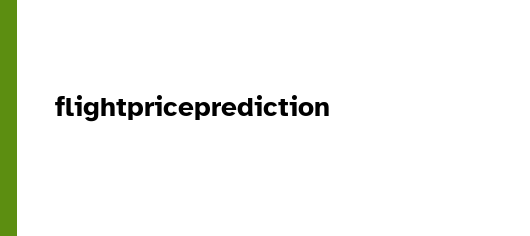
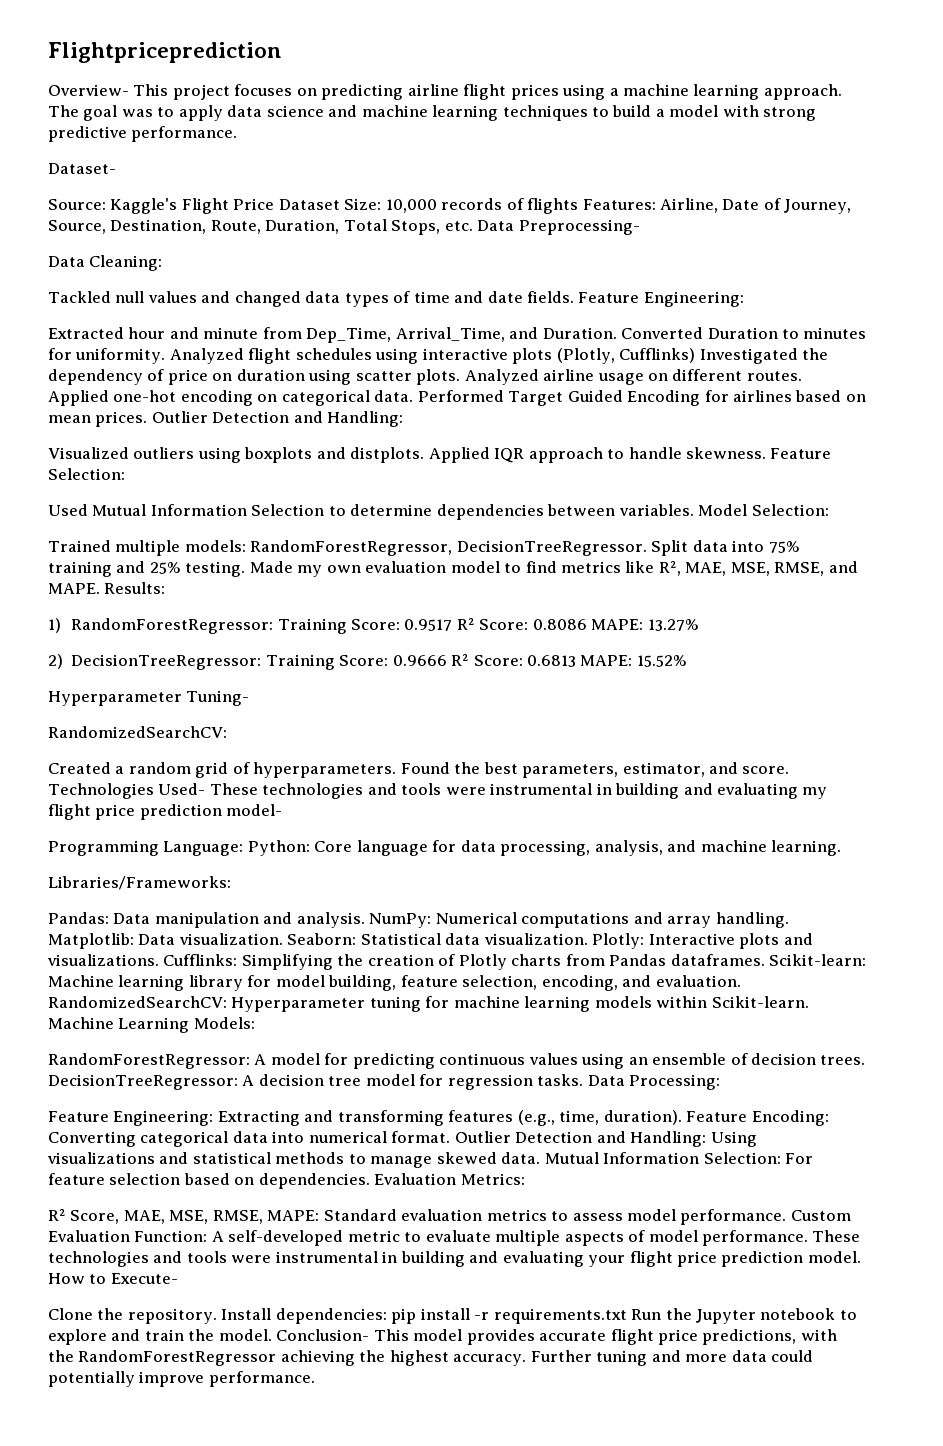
- flightpriceprediction
+ Flightpriceprediction
+ Overview- This project focuses on predicting airline flight prices using a machine learning approach. The goal was to apply data science and machine learning techniques to build a model with strong predictive performance.
+ Dataset-
+ Source: Kaggle's Flight Price Dataset Size: 10,000 records of flights Features: Airline, Date of Journey, Source, Destination, Route, Duration, Total Stops, etc. Data Preprocessing-
+ Data Cleaning:
+ Tackled null values and changed data types of time and date fields. Feature Engineering:
+ Extracted hour and minute from Dep_Time, Arrival_Time, and Duration. Converted Duration to minutes for uniformity. Analyzed flight schedules using interactive plots (Plotly, Cufflinks) Investigated the dependency of price on duration using scatter plots. Analyzed airline usage on different routes. Applied one-hot encoding on categorical data. Performed Target Guided Encoding for airlines based on mean prices. Outlier Detection and Handling:
+ Visualized outliers using boxplots and distplots. Applied IQR approach to handle skewness. Feature Selection:
+ Used Mutual Information Selection to determine dependencies between variables. Model Selection:
+ Trained multiple models: RandomForestRegressor, DecisionTreeRegressor. Split data into 75% training and 25% testing. Made my own evaluation model to find metrics like R², MAE, MSE, RMSE, and MAPE. Results:
+ 1) RandomForestRegressor: Training Score: 0.9517 R² Score: 0.8086 MAPE: 13.27%
+ 2) DecisionTreeRegressor: Training Score: 0.9666 R² Score: 0.6813 MAPE: 15.52%
+ Hyperparameter Tuning-
+ RandomizedSearchCV:
+ Created a random grid of hyperparameters. Found the best parameters, estimator, and score. Technologies Used- These technologies and tools were instrumental in building and evaluating my flight price prediction model-
+ Programming Language: Python: Core language for data processing, analysis, and machine learning.
+ Libraries/Frameworks:
+ Pandas: Data manipulation and analysis. NumPy: Numerical computations and array handling. Matplotlib: Data visualization. Seaborn: Statistical data visualization. Plotly: Interactive plots and visualizations. Cufflinks: Simplifying the creation of Plotly charts from Pandas dataframes. Scikit-learn: Machine learning library for model building, feature selection, encoding, and evaluation. RandomizedSearchCV: Hyperparameter tuning for machine learning models within Scikit-learn. Machine Learning Models:
+ RandomForestRegressor: A model for predicting continuous values using an ensemble of decision trees. DecisionTreeRegressor: A decision tree model for regression tasks. Data Processing:
+ Feature Engineering: Extracting and transforming features (e.g., time, duration). Feature Encoding: Converting categorical data into numerical format. Outlier Detection and Handling: Using visualizations and statistical methods to manage skewed data. Mutual Information Selection: For feature selection based on dependencies. Evaluation Metrics:
+ R² Score, MAE, MSE, RMSE, MAPE: Standard evaluation metrics to assess model performance. Custom Evaluation Function: A self-developed metric to evaluate multiple aspects of model performance. These technologies and tools were instrumental in building and evaluating your flight price prediction model. How to Execute-
+ Clone the repository. Install dependencies: pip install -r requirements.txt Run the Jupyter notebook to explore and train the model. Conclusion- This model provides accurate flight price predictions, with the RandomForestRegressor achieving the highest accuracy. Further tuning and more data could potentially improve performance.

